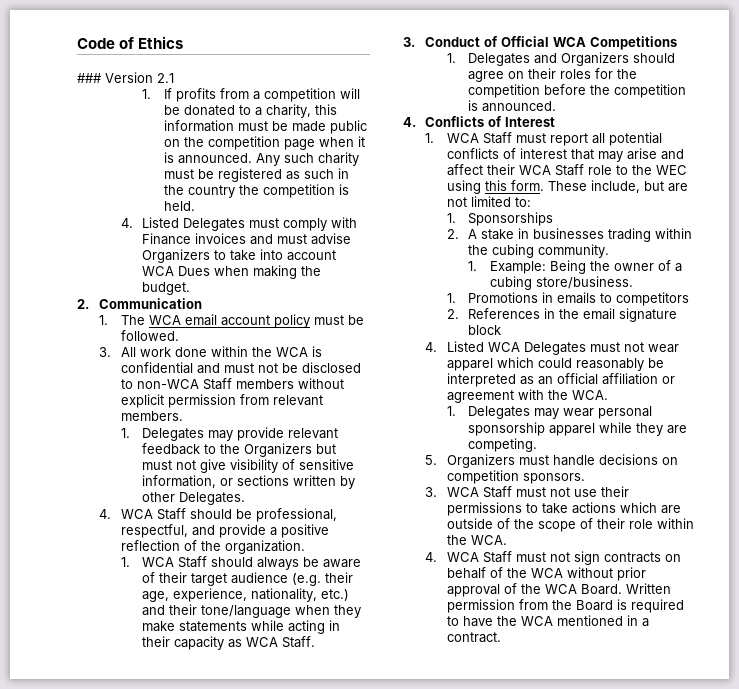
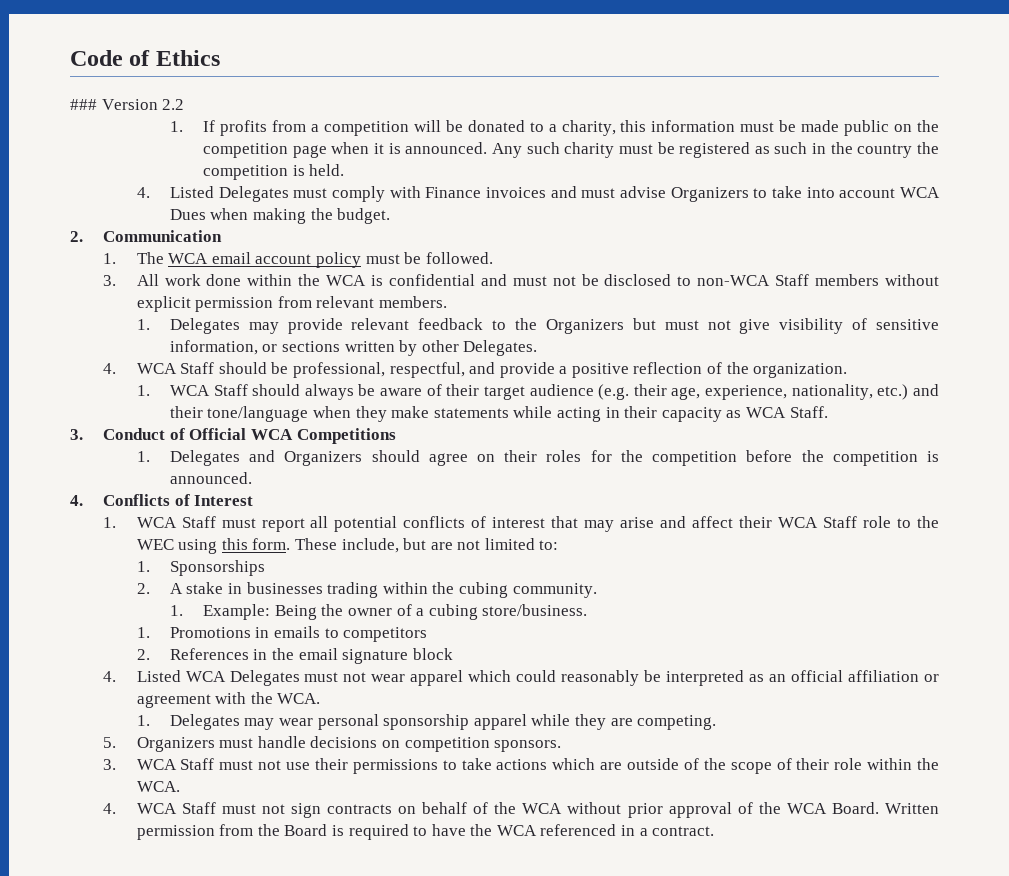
- ### Version 2.1
+ ### Version 2.2
- Written permission from the Board is required to have the WCA mentioned in a contract.
+ Written permission from the Board is required to have the WCA referenced in a contract.

